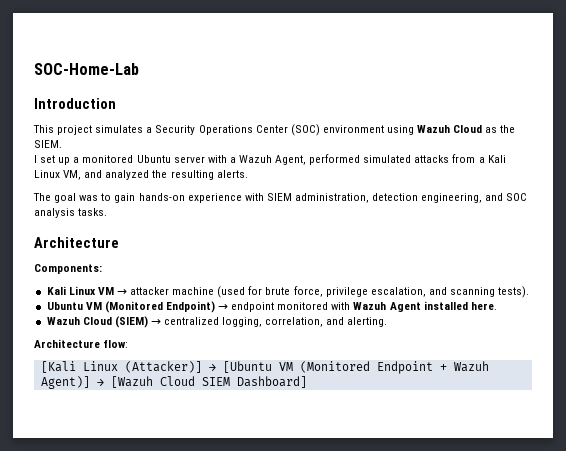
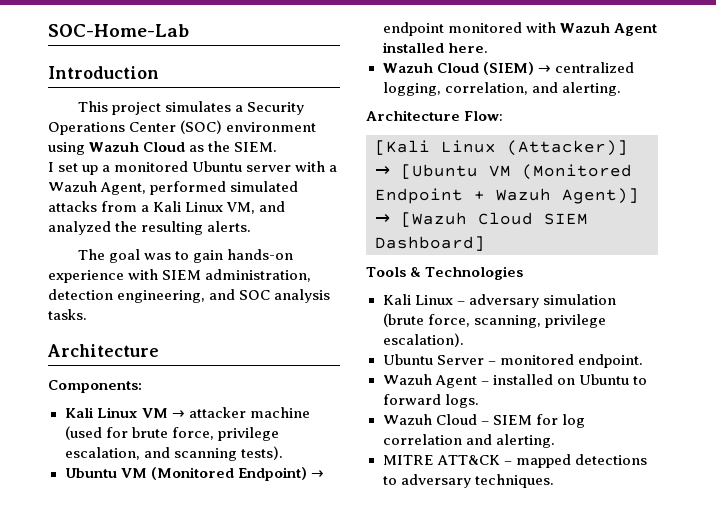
- Architecture flow:
+ Architecture Flow:
+ Tools & Technologies
+ Kali Linux – adversary simulation (brute force, scanning, privilege escalation).
+ Ubuntu Server – monitored endpoint.
+ Wazuh Agent – installed on Ubuntu to forward logs.
+ Wazuh Cloud – SIEM for log correlation and alerting.
+ MITRE ATT&CK – mapped detections to adversary techniques.

